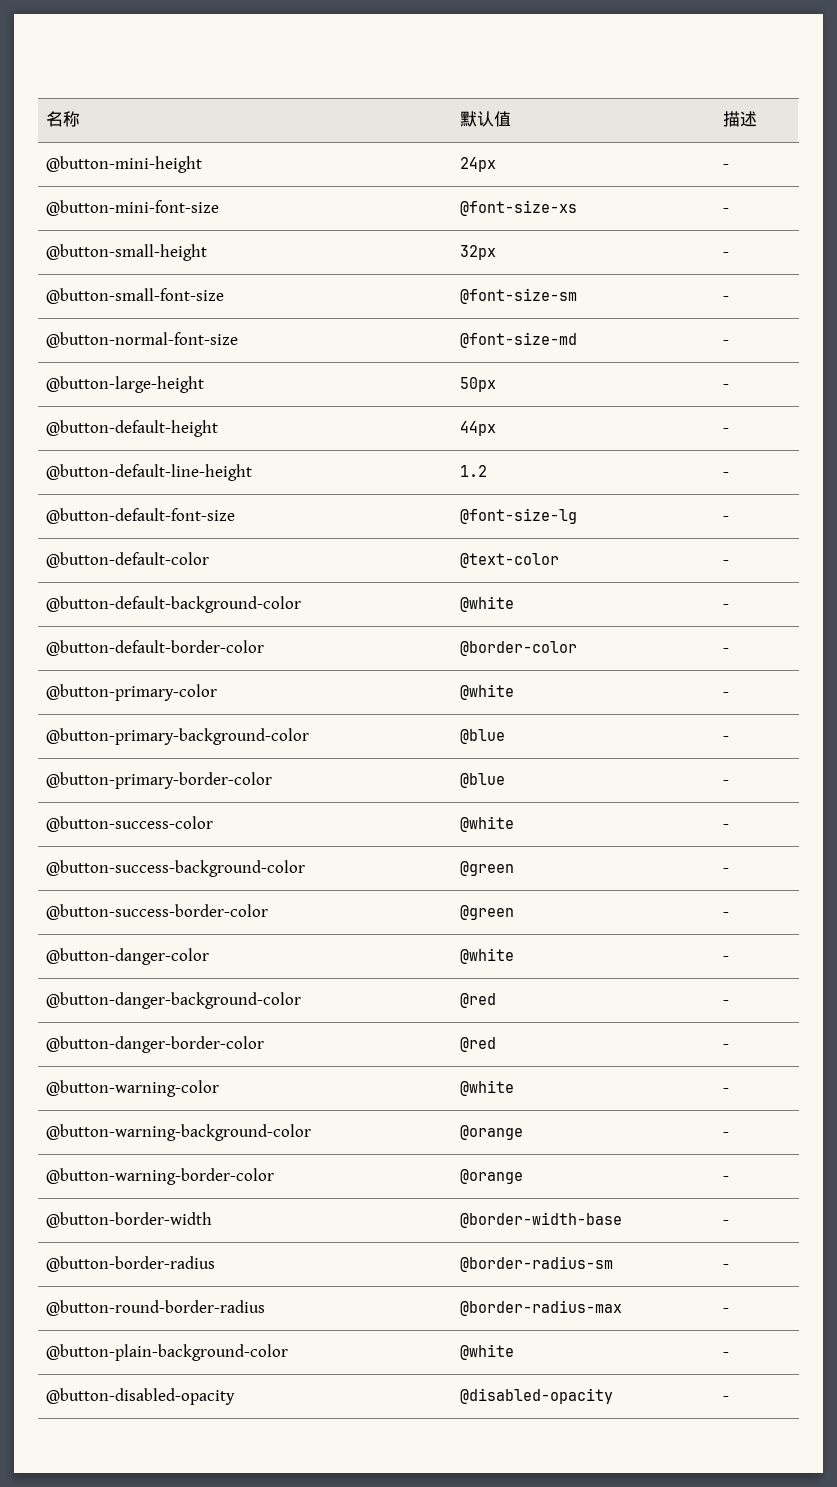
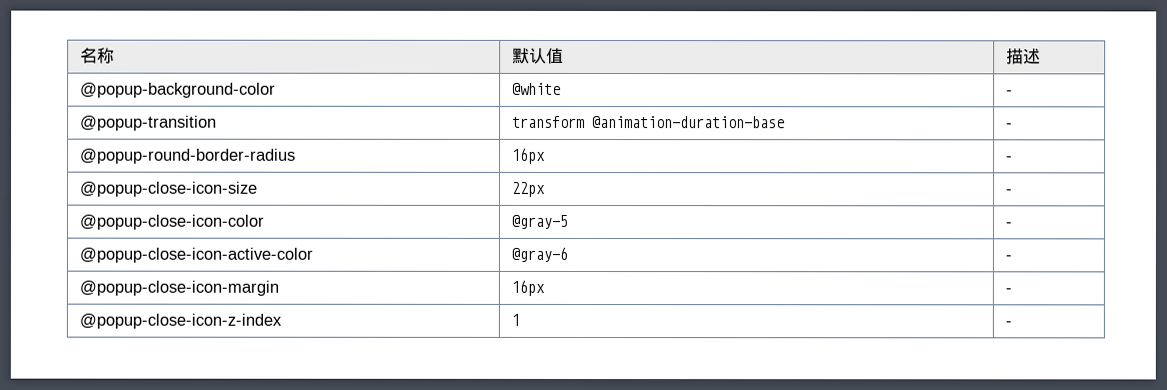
- @button-mini-height | 24px | -
- @button-mini-font-size | @font-size-xs | -
- @button-small-height | 32px | -
- @button-small-font-size | @font-size-sm | -
- @button-normal-font-size | @font-size-md | -
- @button-large-height | 50px | -
- @button-default-height | 44px | -
- @button-default-line-height | 1.2 | -
- @button-default-font-size | @font-size-lg | -
- @button-default-color | @text-color | -
- @button-default-background-color | @white | -
- @button-default-border-color | @border-color | -
- @button-primary-color | @white | -
- @button-primary-background-color | @blue | -
- @button-primary-border-color | @blue | -
- @button-success-color | @white | -
- @button-success-background-color | @green | -
- @button-success-border-color | @green | -
- @button-danger-color | @white | -
- @button-danger-background-color | @red | -
- @button-danger-border-color | @red | -
- @button-warning-color | @white | -
- @button-warning-background-color | @orange | -
- @button-warning-border-color | @orange | -
- @button-border-width | @border-width-base | -
- @button-border-radius | @border-radius-sm | -
- @button-round-border-radius | @border-radius-max | -
- @button-plain-background-color | @white | -
- @button-disabled-opacity | @disabled-opacity | -
+ @popup-background-color | @white | -
+ @popup-transition | transform @animation-duration-base | -
+ @popup-round-border-radius | 16px | -
+ @popup-close-icon-size | 22px | -
+ @popup-close-icon-color | @gray-5 | -
+ @popup-close-icon-active-color | @gray-6 | -
+ @popup-close-icon-margin | 16px | -
+ @popup-close-icon-z-index | 1 | -

